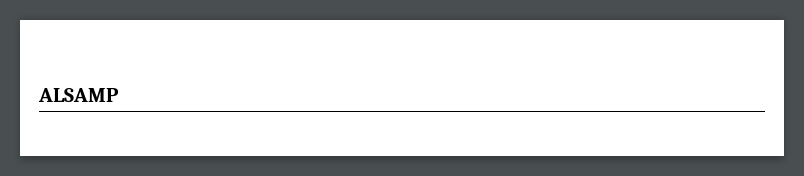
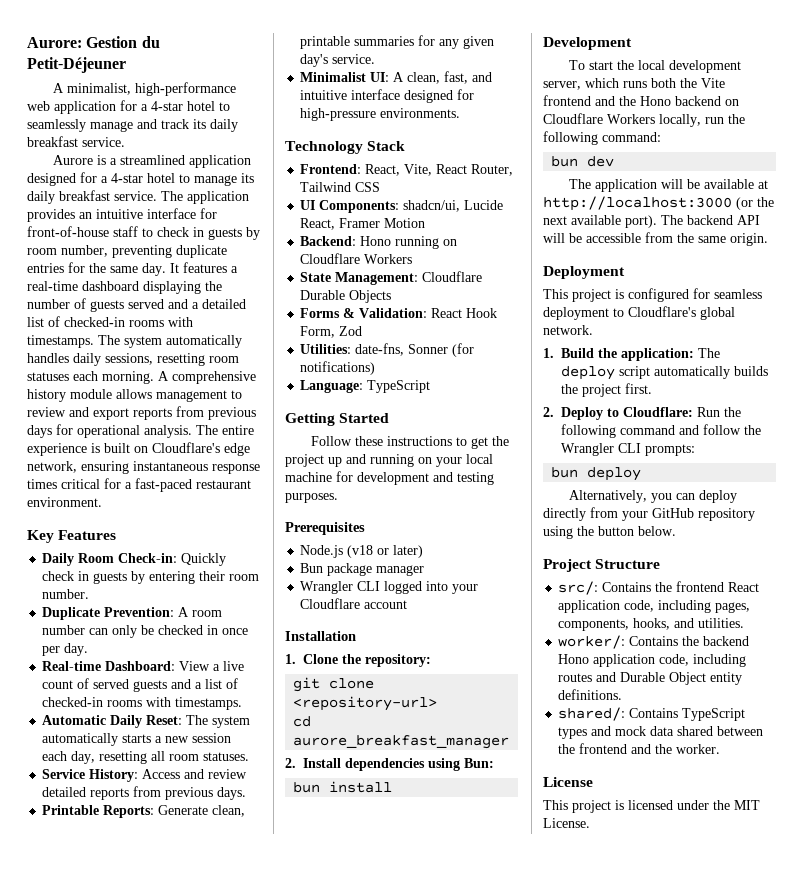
- ALSAMP
+ Aurore: Gestion du Petit-Déjeuner
+ A minimalist, high-performance web application for a 4-star hotel to seamlessly manage and track its daily breakfast service.
+ Aurore is a streamlined application designed for a 4-star hotel to manage its daily breakfast service. The application provides an intuitive interface for front-of-house staff to check in guests by room number, preventing duplicate entries for the same day. It features a real-time dashboard displaying the number of guests served and a detailed list of checked-in rooms with timestamps. The system automatically handles daily sessions, resetting room statuses each morning. A comprehensive history module allows management to review and export reports from previous days for operational analysis. The entire experience is built on Cloudflare's edge network, ensuring instantaneous response times critical for a fast-paced restaurant environment.
+ Key Features
+ Daily Room Check-in: Quickly check in guests by entering their room number.
+ Duplicate Prevention: A room number can only be checked in once per day.
+ Real-time Dashboard: View a live count of served guests and a list of checked-in rooms with timestamps.
+ Automatic Daily Reset: The system automatically starts a new session each day, resetting all room statuses.
+ Service History: Access and review detailed reports from previous days.
+ Printable Reports: Generate clean, printable summaries for any given day's service.
+ Minimalist UI: A clean, fast, and intuitive interface designed for high-pressure environments.
+ Technology Stack
+ Frontend: React, Vite, React Router, Tailwind CSS
+ UI Components: shadcn/ui, Lucide React, Framer Motion
+ Backend: Hono running on Cloudflare Workers
+ State Management: Cloudflare Durable Objects
+ Forms & Validation: React Hook Form, Zod
+ Utilities: date-fns, Sonner (for notifications)
+ Language: TypeScript
+ Getting Started
+ Follow these instructions to get the project up and running on your local machine for development and testing purposes.
+ Prerequisites
+ Node.js (v18 or later)
+ Bun package manager
+ Wrangler CLI logged into your Cloudflare account
+ Installation
+ 1. Clone the repository:
+ git clone <repository-url>
+ cd aurore_breakfast_manager
+ 2. Install dependencies using Bun:
+ bun install
+ Development
+ To start the local development server, which runs both the Vite frontend and the Hono backend on Cloudflare Workers locally, run the following command:
+ bun dev
+ The application will be available at http://localhost:3000 (or the next available port). The backend API will be accessible from the same origin.
+ Deployment
+ This project is configured for seamless deployment to Cloudflare's global network.
+ 1. Build the application: The deploy script automatically builds the project first.
+ 2. Deploy to Cloudflare: Run the following command and follow the Wrangler CLI prompts:
+ bun deploy
+ Alternatively, you can deploy directly from your GitHub repository using the button below.
+ Project Structure
+ src/: Contains the frontend React application code, including pages, components, hooks, and utilities.
+ worker/: Contains the backend Hono application code, including routes and Durable Object entity definitions.
+ shared/: Contains TypeScript types and mock data shared between the frontend and the worker.
+ License
+ This project is licensed under the MIT License.

